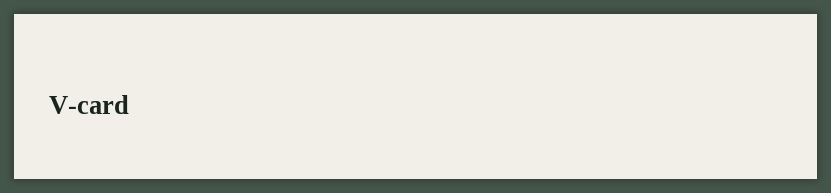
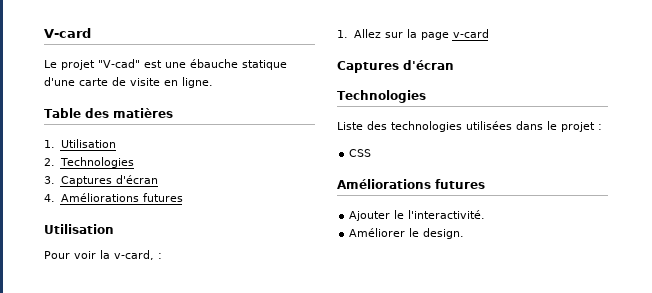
+ Le projet "V-cad" est une ébauche statique d'une carte de visite en ligne.
+ Table des matières
+ 1. Utilisation
+ 2. Technologies
+ 3. Captures d'écran
+ 4. Améliorations futures
+ Utilisation
+ Pour voir la v-card, :
+ 1. Allez sur la page v-card
+ Captures d'écran
+ Technologies
+ Liste des technologies utilisées dans le projet :
+ CSS
+ Améliorations futures
+ Ajouter le l'interactivité.
+ Améliorer le design.

